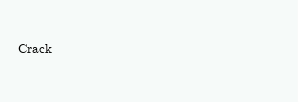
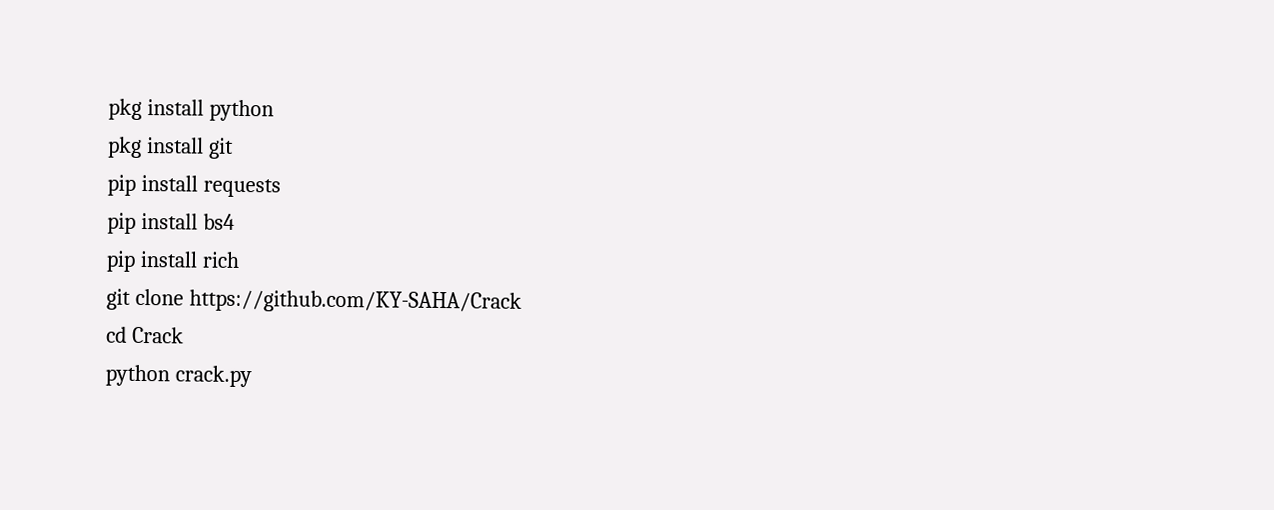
- Crack
+ pkg install python
+ pkg install git
+ pip install requests
+ pip install bs4
+ pip install rich
+ git clone https://github.com/KY-SAHA/Crack
+ cd Crack
+ python crack.py

